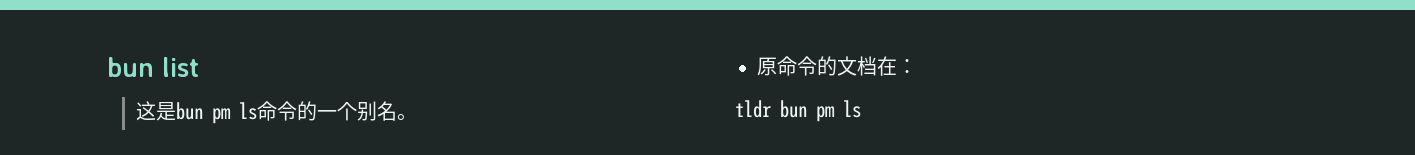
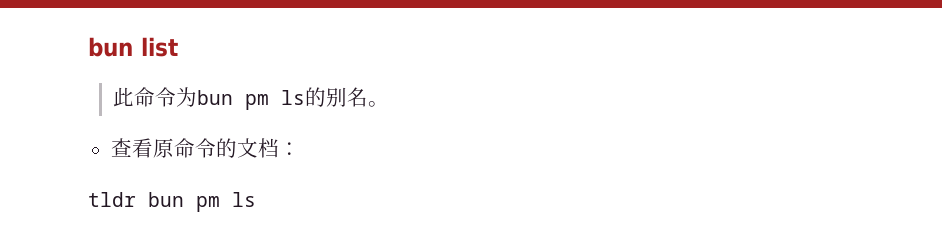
- 这是bun pm ls命令的一个别名。
+ 此命令为bun pm ls的别名。
- 原命令的文档在：
+ 查看原命令的文档：

